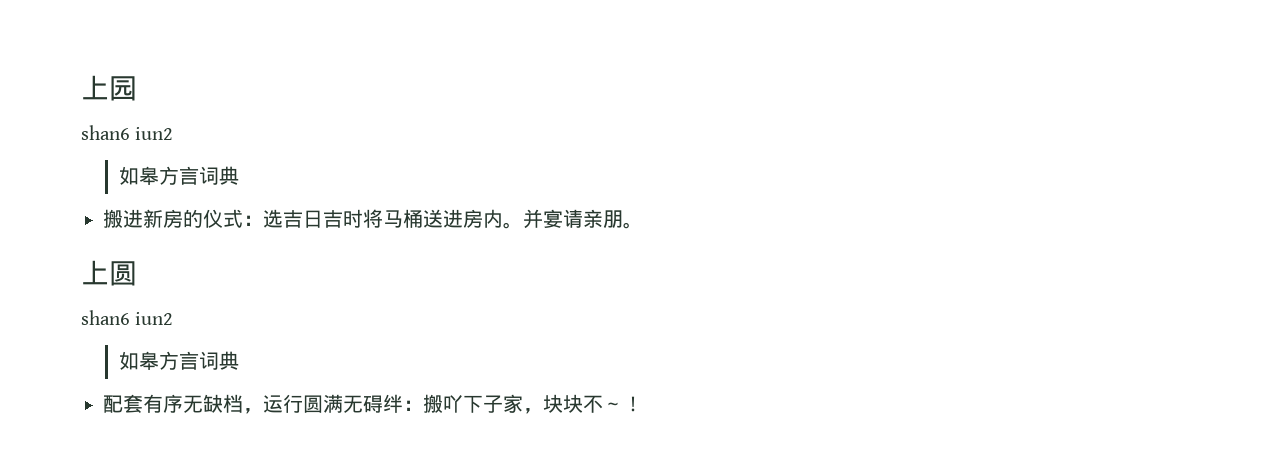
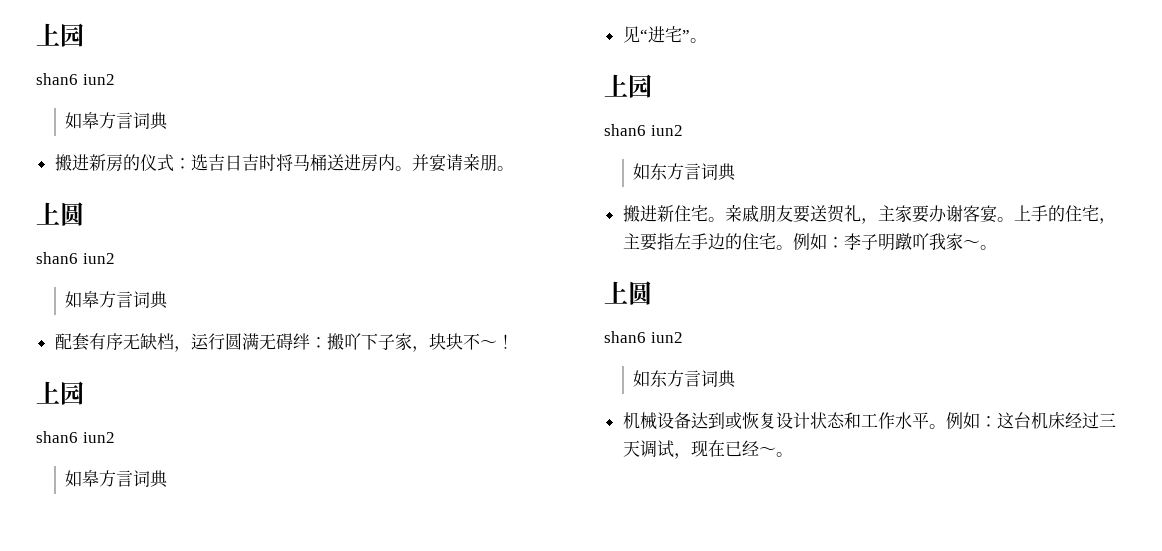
  配套有序无缺档，运行圆满无碍绊：搬吖下子家，块块不～！
+ 上园
+ shan6 iun2
+ 如皋方言词典
+ 见“进宅”。
+ 上园
+ shan6 iun2
+ 如东方言词典
+ 搬进新住宅。亲戚朋友要送贺礼，主家要办谢客宴。上手的住宅，主要指左手边的住宅。例如：李子明蹾吖我家～。
+ 上圆
+ shan6 iun2
+ 如东方言词典
+ 机械设备达到或恢复设计状态和工作水平。例如：这台机床经过三天调试，现在已经～。

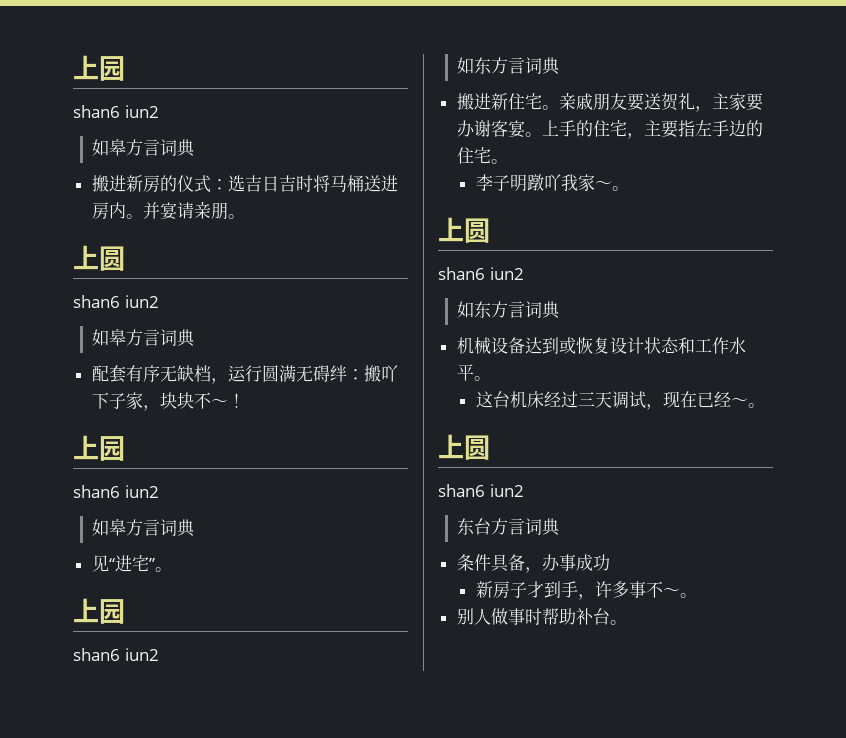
- 上手的住宅，主要指左手边的住宅。例如：李子明蹾吖我家～。
+ 上手的住宅，主要指左手边的住宅。
+ 李子明蹾吖我家～。
- 机械设备达到或恢复设计状态和工作水平。例如：这台机床经过三天调试，现在已经～。
+ 机械设备达到或恢复设计状态和工作水平。
+ 这台机床经过三天调试，现在已经～。
+ 上圆
+ shan6 iun2
+ 东台方言词典
+ 条件具备，办事成功
+ 新房子才到手，许多事不～。
+ 别人做事时帮助补台。

